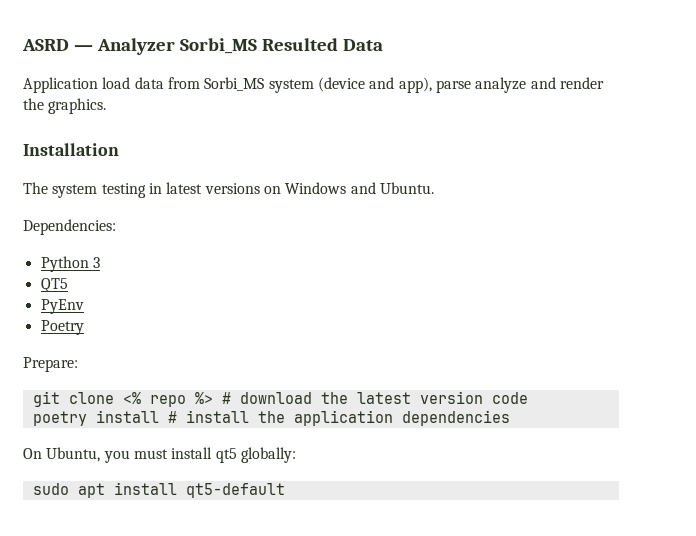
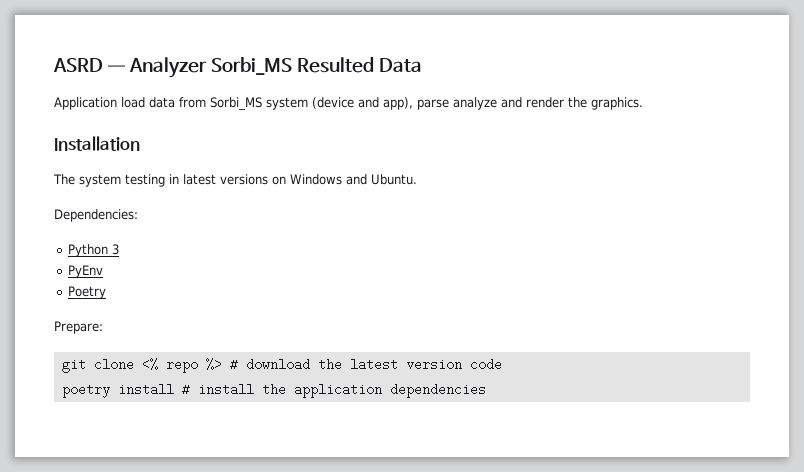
- QT5
- On Ubuntu, you must install qt5 globally:
- sudo apt install qt5-default

